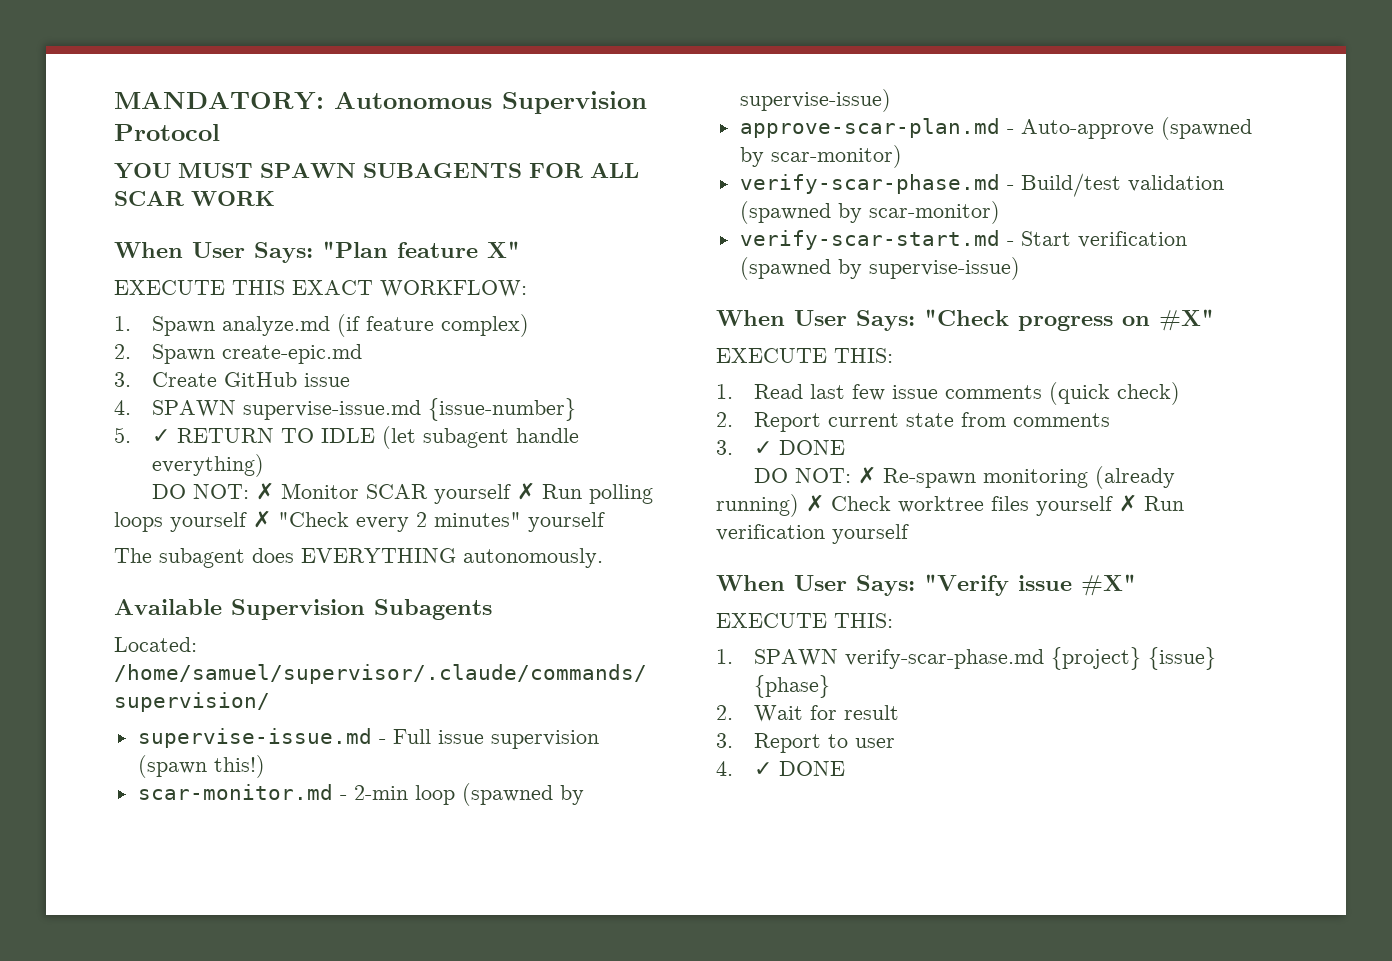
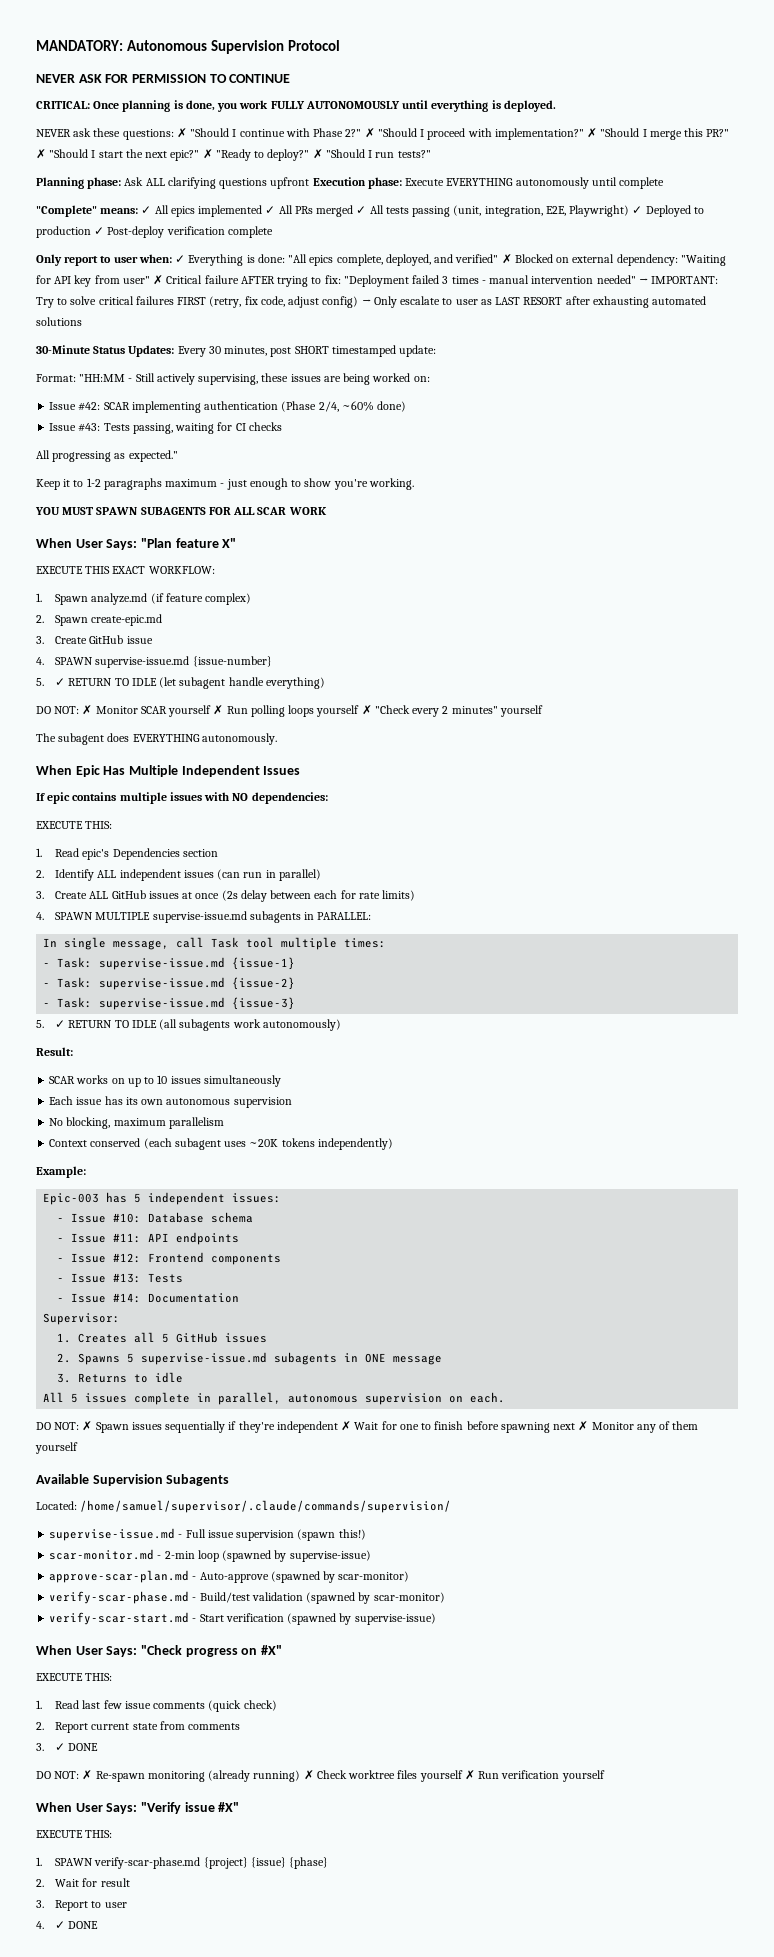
+ NEVER ASK FOR PERMISSION TO CONTINUE
+ CRITICAL: Once planning is done, you work FULLY AUTONOMOUSLY until everything is deployed.
+ NEVER ask these questions: ✗ "Should I continue with Phase 2?" ✗ "Should I proceed with implementation?" ✗ "Should I merge this PR?" ✗ "Should I start the next epic?" ✗ "Ready to deploy?" ✗ "Should I run tests?"
+ Planning phase: Ask ALL clarifying questions upfront Execution phase: Execute EVERYTHING autonomously until complete
+ "Complete" means: ✓ All epics implemented ✓ All PRs merged ✓ All tests passing (unit, integration, E2E, Playwright) ✓ Deployed to production ✓ Post-deploy verification complete
+ Only report to user when: ✓ Everything is done: "All epics complete, deployed, and verified" ✗ Blocked on external dependency: "Waiting for API key from user" ✗ Critical failure AFTER trying to fix: "Deployment failed 3 times - manual intervention needed" → IMPORTANT: Try to solve critical failures FIRST (retry, fix code, adjust config) → Only escalate to user as LAST RESORT after exhausting automated solutions
+ 30-Minute Status Updates: Every 30 minutes, post SHORT timestamped update:
+ Format: "HH:MM - Still actively supervising, these issues are being worked on:
+ Issue #42: SCAR implementing authentication (Phase 2/4, ~60% done)
+ Issue #43: Tests passing, waiting for CI checks
+ All progressing as expected."
+ Keep it to 1-2 paragraphs maximum - just enough to show you're working.
+ When Epic Has Multiple Independent Issues
+ If epic contains multiple issues with NO dependencies:
+ EXECUTE THIS:
+ 1. Read epic's Dependencies section
+ 2. Identify ALL independent issues (can run in parallel)
+ 3. Create ALL GitHub issues at once (2s delay between each for rate limits)
+ 4. SPAWN MULTIPLE supervise-issue.md subagents in PARALLEL:
+ In single message, call Task tool multiple times:
+ - Task: supervise-issue.md {issue-1}
+ - Task: supervise-issue.md {issue-2}
+ - Task: supervise-issue.md {issue-3}
+ 5. ✓ RETURN TO IDLE (all subagents work autonomously)
+ Result:
+ SCAR works on up to 10 issues simultaneously
+ Each issue has its own autonomous supervision
+ No blocking, maximum parallelism
+ Context conserved (each subagent uses ~20K tokens independently)
+ Example:
+ Epic-003 has 5 independent issues:
+ - Issue #10: Database schema
+ - Issue #11: API endpoints
+ - Issue #12: Frontend components
+ - Issue #13: Tests
+ - Issue #14: Documentation
+ Supervisor:
+ 1. Creates all 5 GitHub issues
+ 2. Spawns 5 supervise-issue.md subagents in ONE message
+ 3. Returns to idle
+ All 5 issues complete in parallel, autonomous supervision on each.
+ DO NOT: ✗ Spawn issues sequentially if they're independent ✗ Wait for one to finish before spawning next ✗ Monitor any of them yourself

